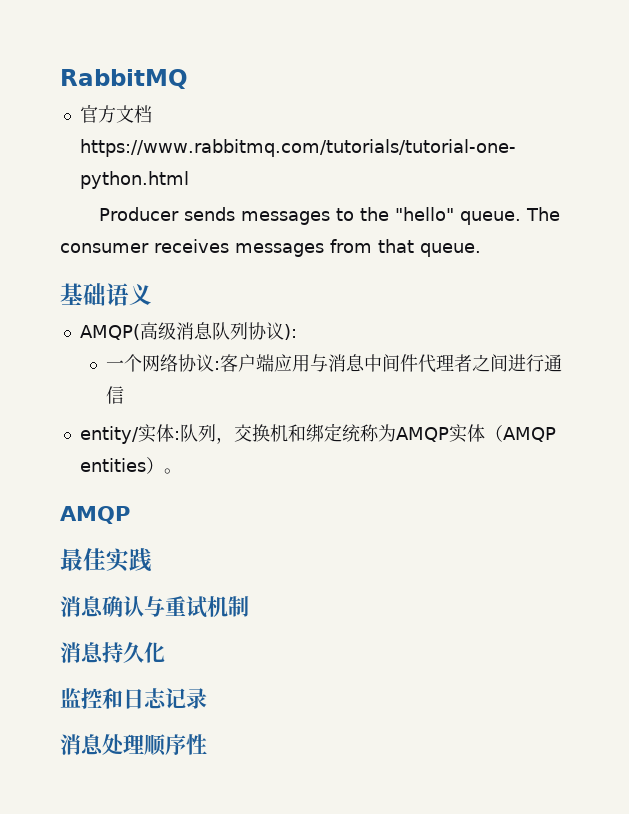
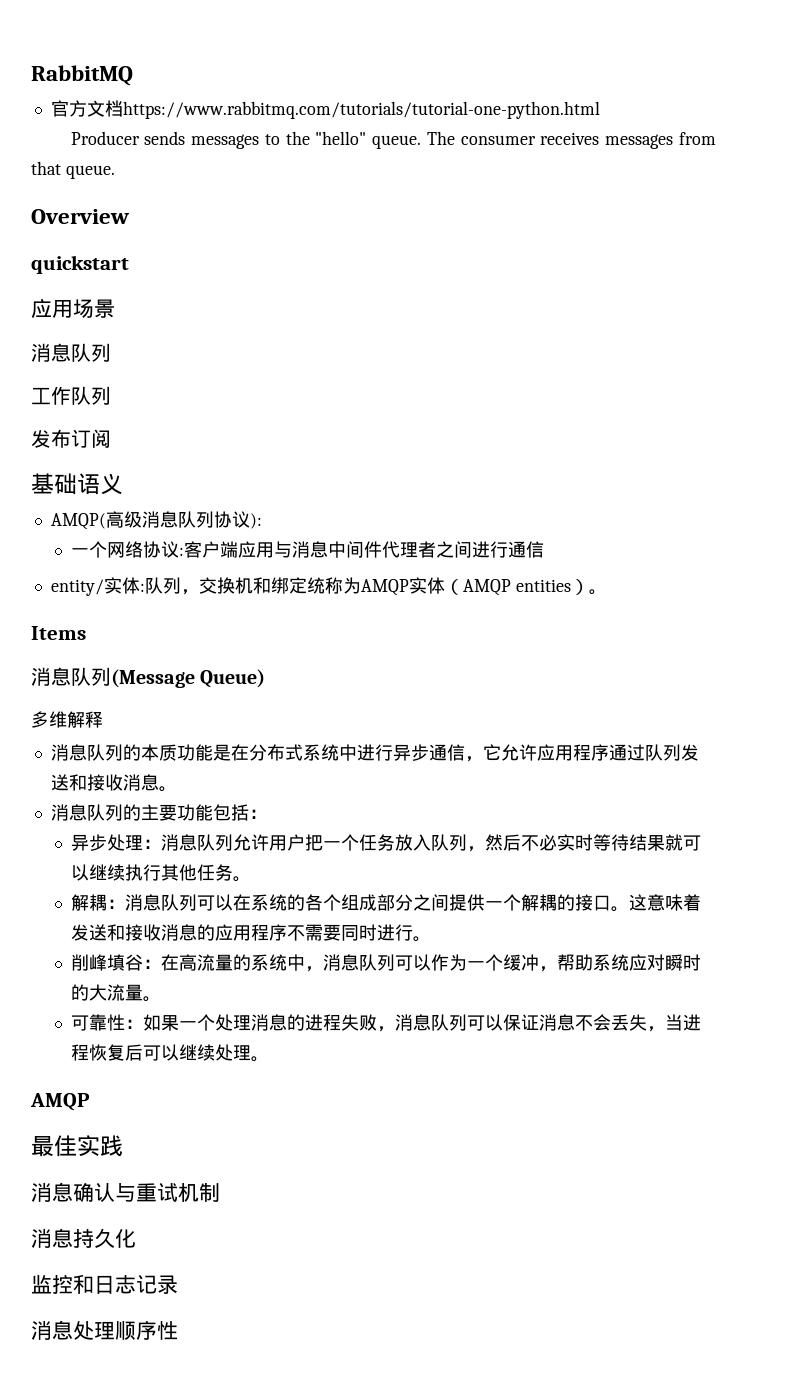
+ Overview
+ quickstart
+ 应用场景
+ 消息队列
+ 工作队列
+ 发布订阅
+ Items
+ 消息队列(Message Queue)
+ 多维解释
+ 消息队列的本质功能是在分布式系统中进行异步通信，它允许应用程序通过队列发送和接收消息。
+ 消息队列的主要功能包括：
+ 异步处理：消息队列允许用户把一个任务放入队列，然后不必实时等待结果就可以继续执行其他任务。
+ 解耦：消息队列可以在系统的各个组成部分之间提供一个解耦的接口。这意味着发送和接收消息的应用程序不需要同时进行。
+ 削峰填谷：在高流量的系统中，消息队列可以作为一个缓冲，帮助系统应对瞬时的大流量。
+ 可靠性：如果一个处理消息的进程失败，消息队列可以保证消息不会丢失，当进程恢复后可以继续处理。

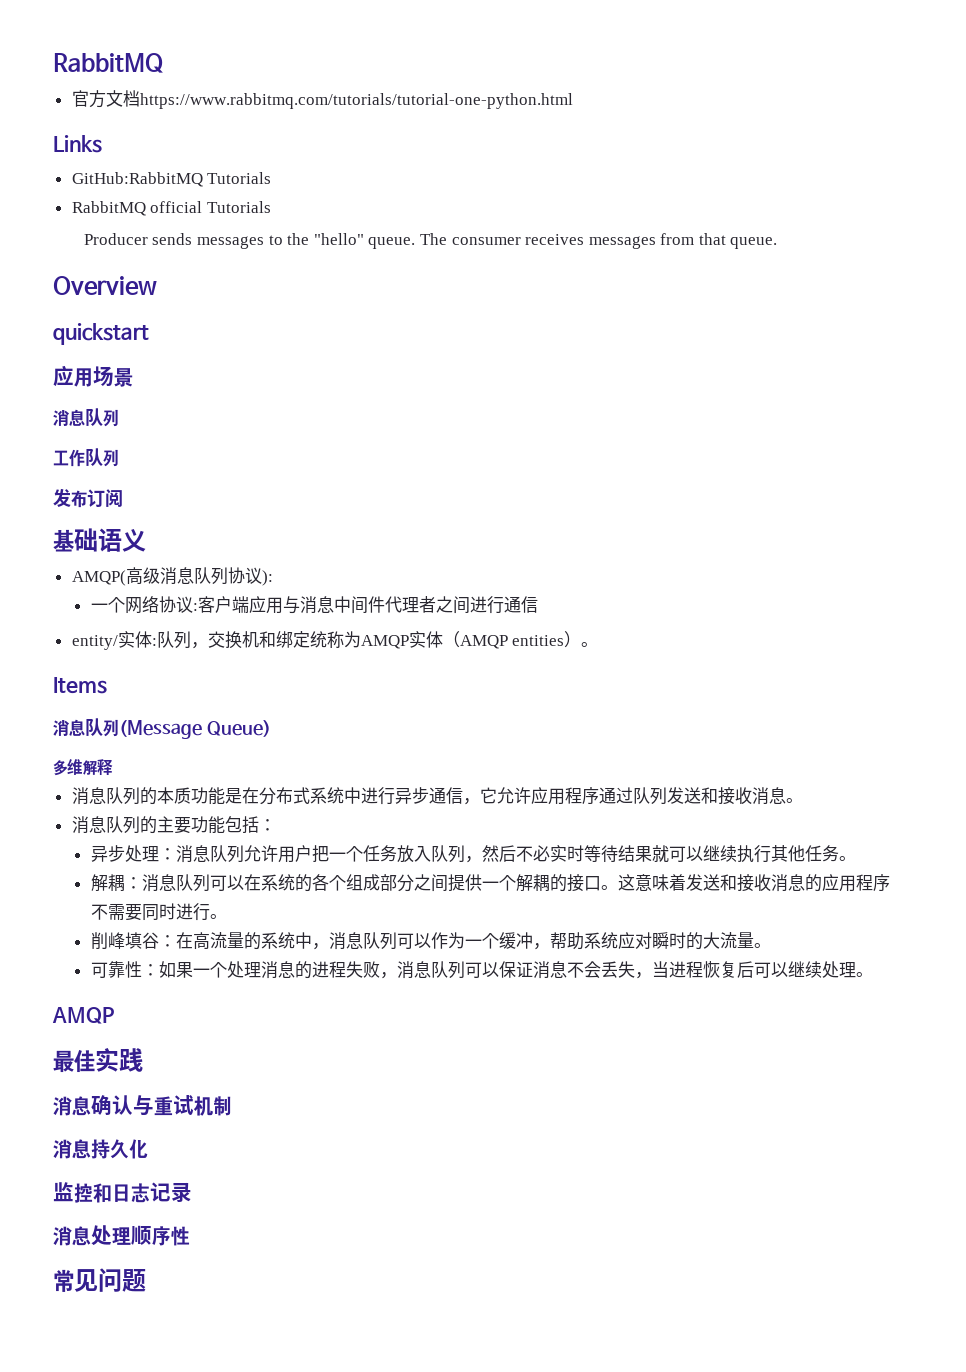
+ Links
+ GitHub:RabbitMQ Tutorials
+ RabbitMQ official Tutorials
+ 常见问题

